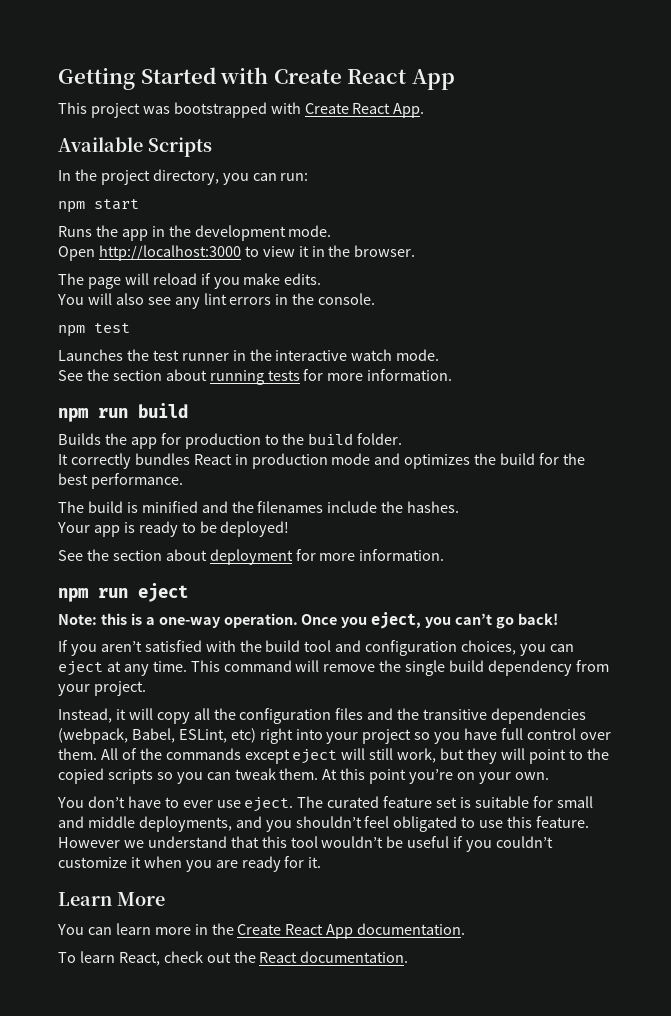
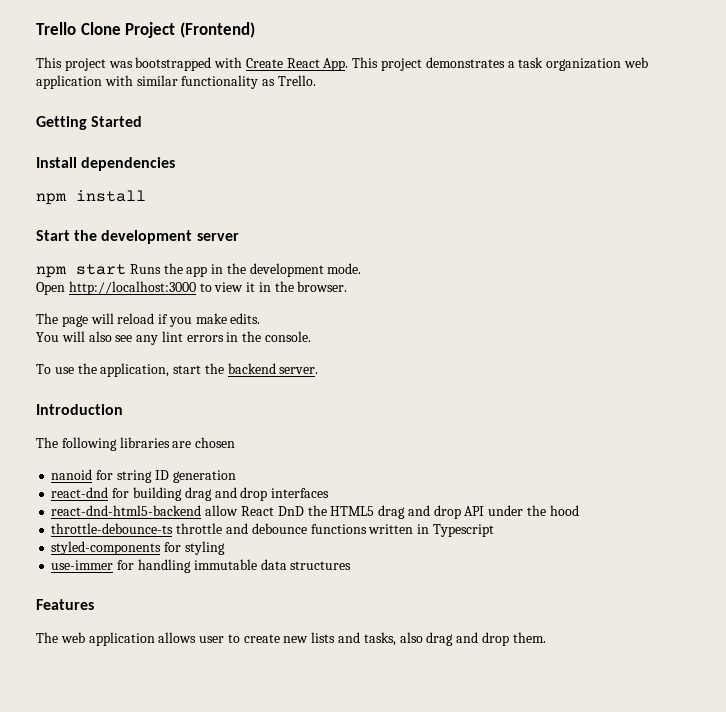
- Getting Started with Create React App
+ Trello Clone Project (Frontend)
- This project was bootstrapped with Create React App.
- Available Scripts
- In the project directory, you can run:
+ This project was bootstrapped with Create React App. This project demonstrates a task organization web application with similar functionality as Trello.
+ Getting Started
+ Install dependencies
+ npm install
+ Start the development server
- npm start
- Runs the app in the development mode.
+ npm start Runs the app in the development mode.
- npm test
- Launches the test runner in the interactive watch mode.
- See the section about running tests for more information.
- npm run build
- Builds the app for production to the build folder.
- It correctly bundles React in production mode and optimizes the build for the best performance.
- The build is minified and the filenames include the hashes.
- Your app is ready to be deployed!
- See the section about deployment for more information.
- npm run eject
- Note: this is a one-way operation. Once you eject, you can’t go back!
- If you aren’t satisfied with the build tool and configuration choices, you can eject at any time. This command will remove the single build dependency from your project.
- Instead, it will copy all the configuration files and the transitive dependencies (webpack, Babel, ESLint, etc) right into your project so you have full control over them. All of the commands except eject will still work, but they will point to the copied scripts so you can tweak them. At this point you’re on your own.
- You don’t have to ever use eject. The curated feature set is suitable for small and middle deployments, and you shouldn’t feel obligated to use this feature. However we understand that this tool wouldn’t be useful if you couldn’t customize it when you are ready for it.
- Learn More
- You can learn more in the Create React App documentation.
- To learn React, check out the React documentation.
+ To use the application, start the backend server.
+ Introduction
+ The following libraries are chosen
+ nanoid for string ID generation
+ react-dnd for building drag and drop interfaces
+ react-dnd-html5-backend allow React DnD the HTML5 drag and drop API under the hood
+ throttle-debounce-ts throttle and debounce functions written in Typescript
+ styled-components for styling
+ use-immer for handling immutable data structures
+ Features
+ The web application allows user to create new lists and tasks, also drag and drop them.

